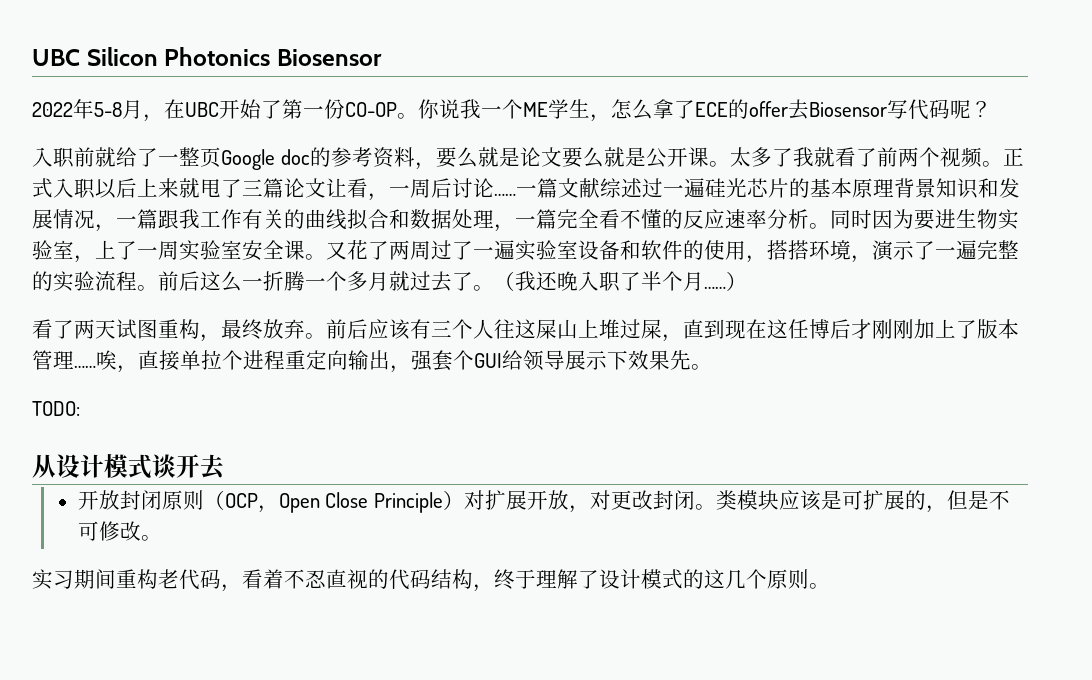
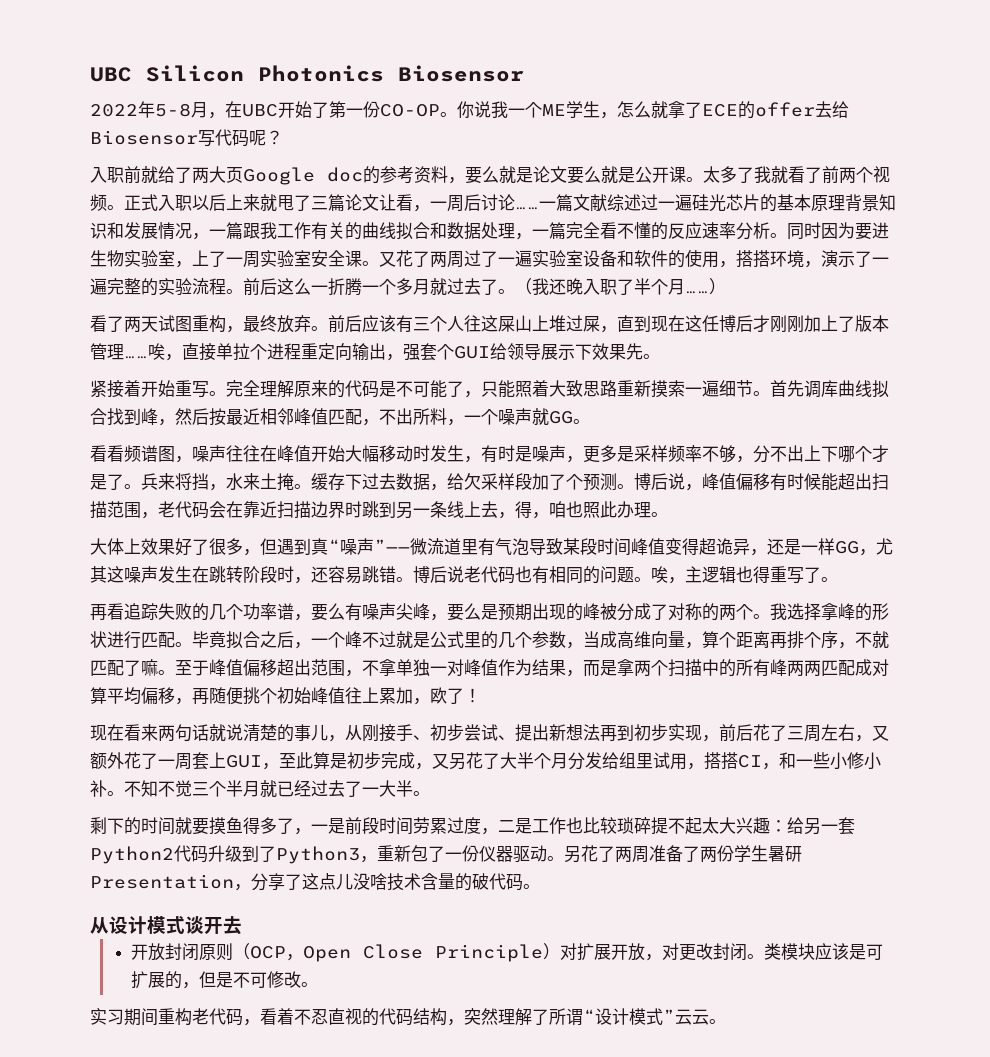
- 你说我一个ME学生，怎么拿了ECE的offer去Biosensor写代码呢？
+ 你说我一个ME学生，怎么就拿了ECE的offer去给Biosensor写代码呢？
- 入职前就给了一整页Google doc的参考资料，要么就是论文要么就是公开课。
+ 入职前就给了两大页Google doc的参考资料，要么就是论文要么就是公开课。
- TODO:
+ 紧接着开始重写。完全理解原来的代码是不可能了，只能照着大致思路重新摸索一遍细节。首先调库曲线拟合找到峰，然后按最近相邻峰值匹配，不出所料，一个噪声就GG。
+ 看看频谱图，噪声往往在峰值开始大幅移动时发生，有时是噪声，更多是采样频率不够，分不出上下哪个才是了。兵来将挡，水来土掩。缓存下过去数据，给欠采样段加了个预测。博后说，峰值偏移有时候能超出扫描范围，老代码会在靠近扫描边界时跳到另一条线上去，得，咱也照此办理。
+ 大体上效果好了很多，但遇到真“噪声”——微流道里有气泡导致某段时间峰值变得超诡异，还是一样GG，尤其这噪声发生在跳转阶段时，还容易跳错。博后说老代码也有相同的问题。唉，主逻辑也得重写了。
+ 再看追踪失败的几个功率谱，要么有噪声尖峰，要么是预期出现的峰被分成了对称的两个。我选择拿峰的形状进行匹配。毕竟拟合之后，一个峰不过就是公式里的几个参数，当成高维向量，算个距离再排个序，不就匹配了嘛。至于峰值偏移超出范围，不拿单独一对峰值作为结果，而是拿两个扫描中的所有峰两两匹配成对算平均偏移，再随便挑个初始峰值往上累加，欧了！
+ 现在看来两句话就说清楚的事儿，从刚接手、初步尝试、提出新想法再到初步实现，前后花了三周左右，又额外花了一周套上GUI，至此算是初步完成，又另花了大半个月分发给组里试用，搭搭CI，和一些小修小补。不知不觉三个半月就已经过去了一大半。
+ 剩下的时间就要摸鱼得多了，一是前段时间劳累过度，二是工作也比较琐碎提不起太大兴趣：给另一套Python2代码升级到了Python3，重新包了一份仪器驱动。另花了两周准备了两份学生暑研Presentation，分享了这点儿没啥技术含量的破代码。
- 实习期间重构老代码，看着不忍直视的代码结构，终于理解了设计模式的这几个原则。
+ 实习期间重构老代码，看着不忍直视的代码结构，突然理解了所谓“设计模式”云云。

